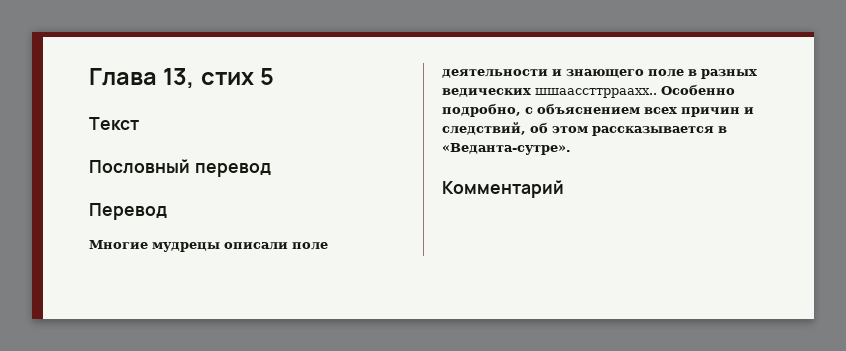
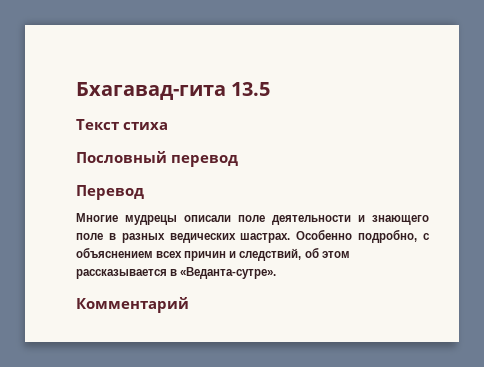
- Глава 13, стих 5
+ Бхагавад-гита 13.5
- Текст
+ Текст стиха
- Многие мудрецы описали поле деятельности и знающего поле в разных ведических шшаассттрраахх..
+ Многие мудрецы описали поле деятельности и знающего поле в разных ведических шастрах.

